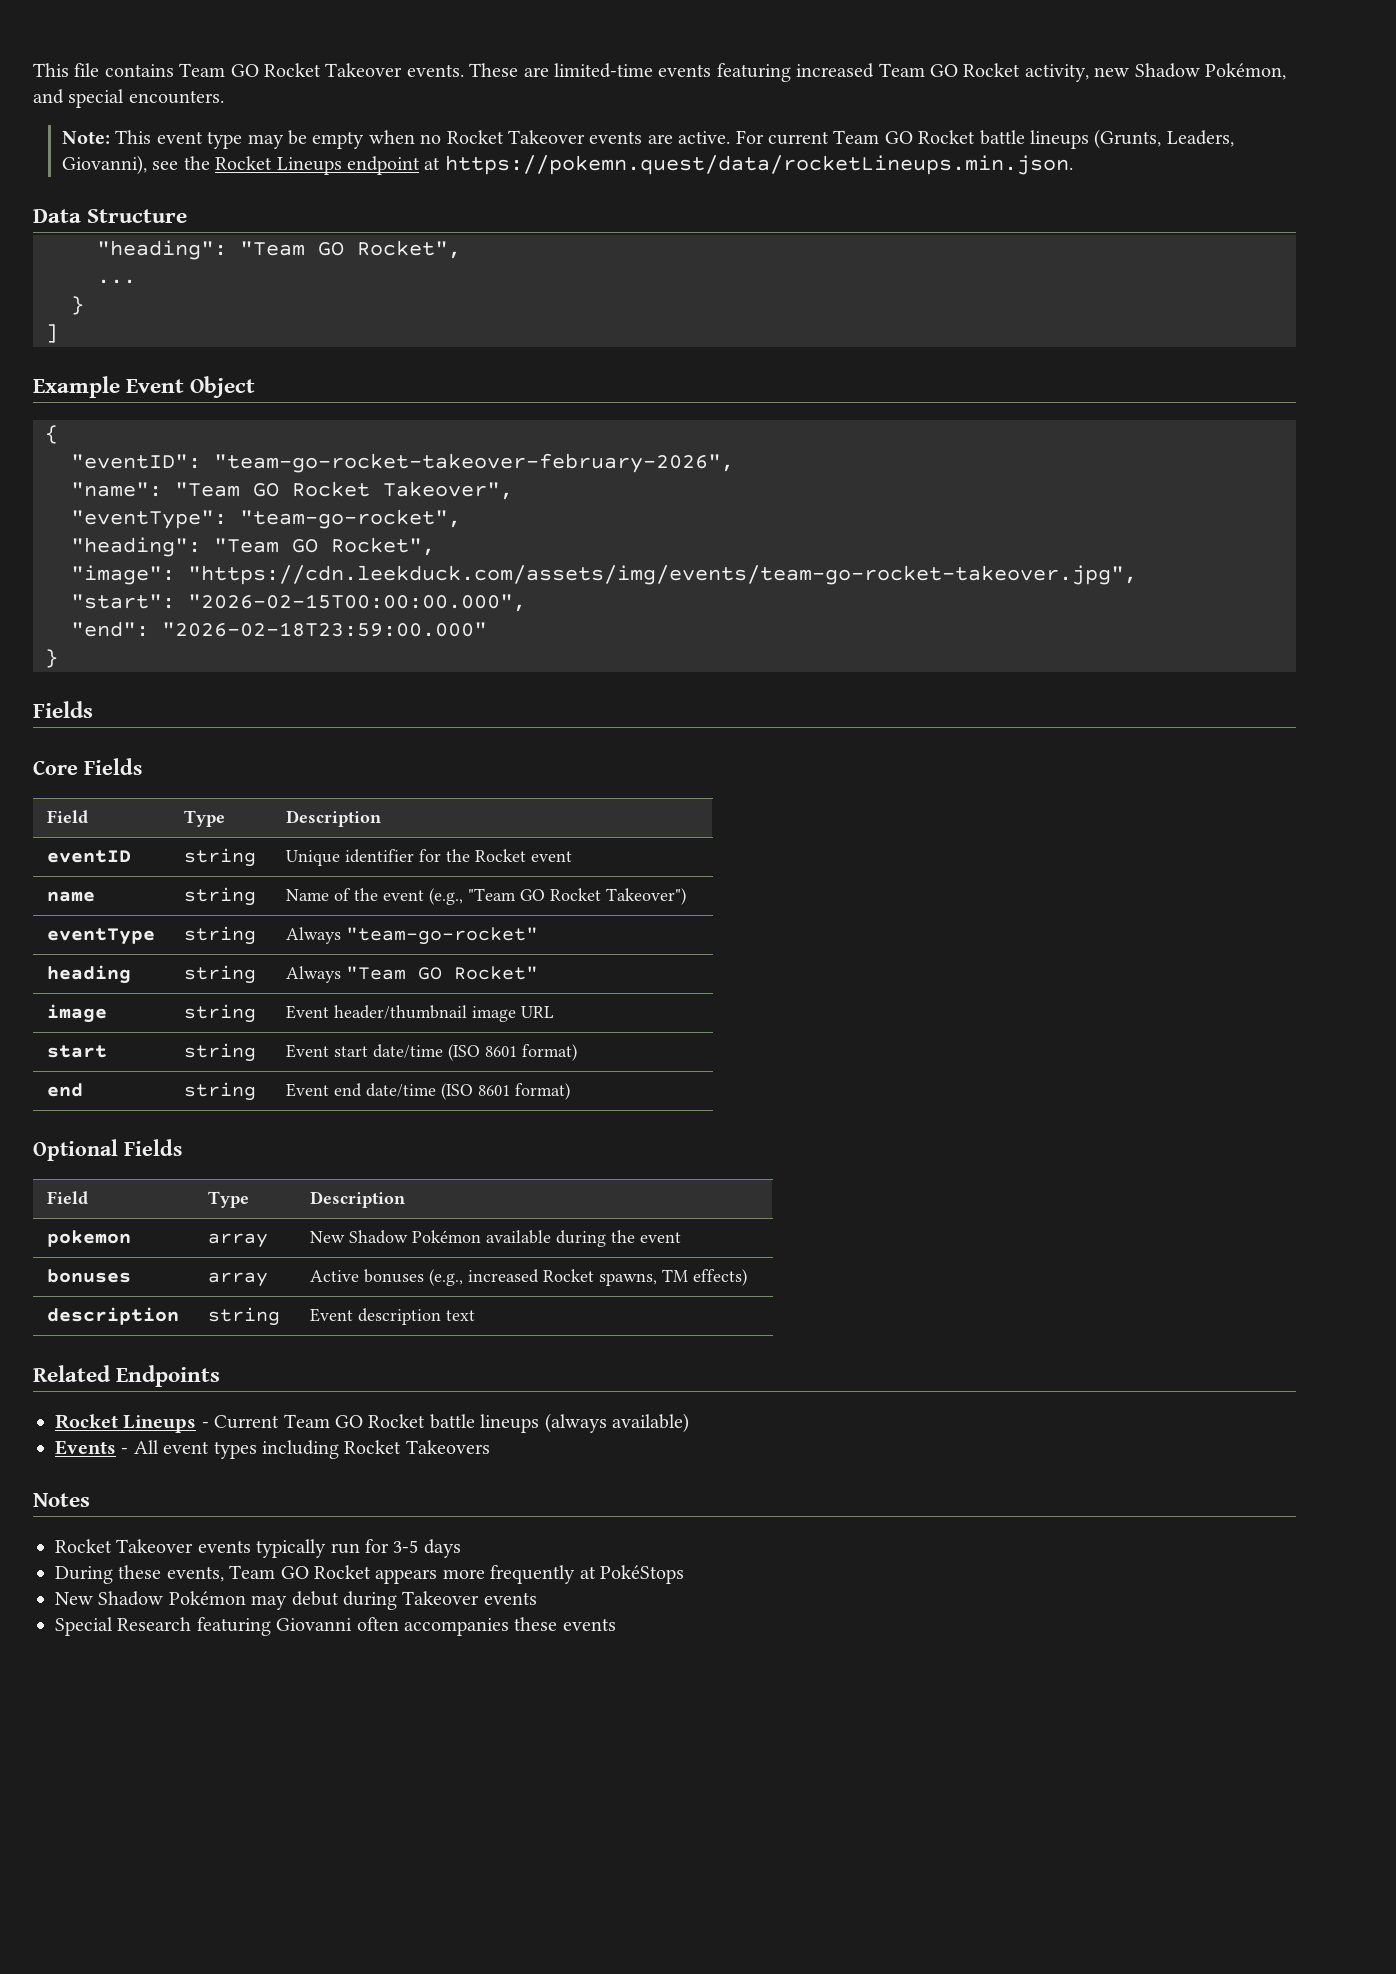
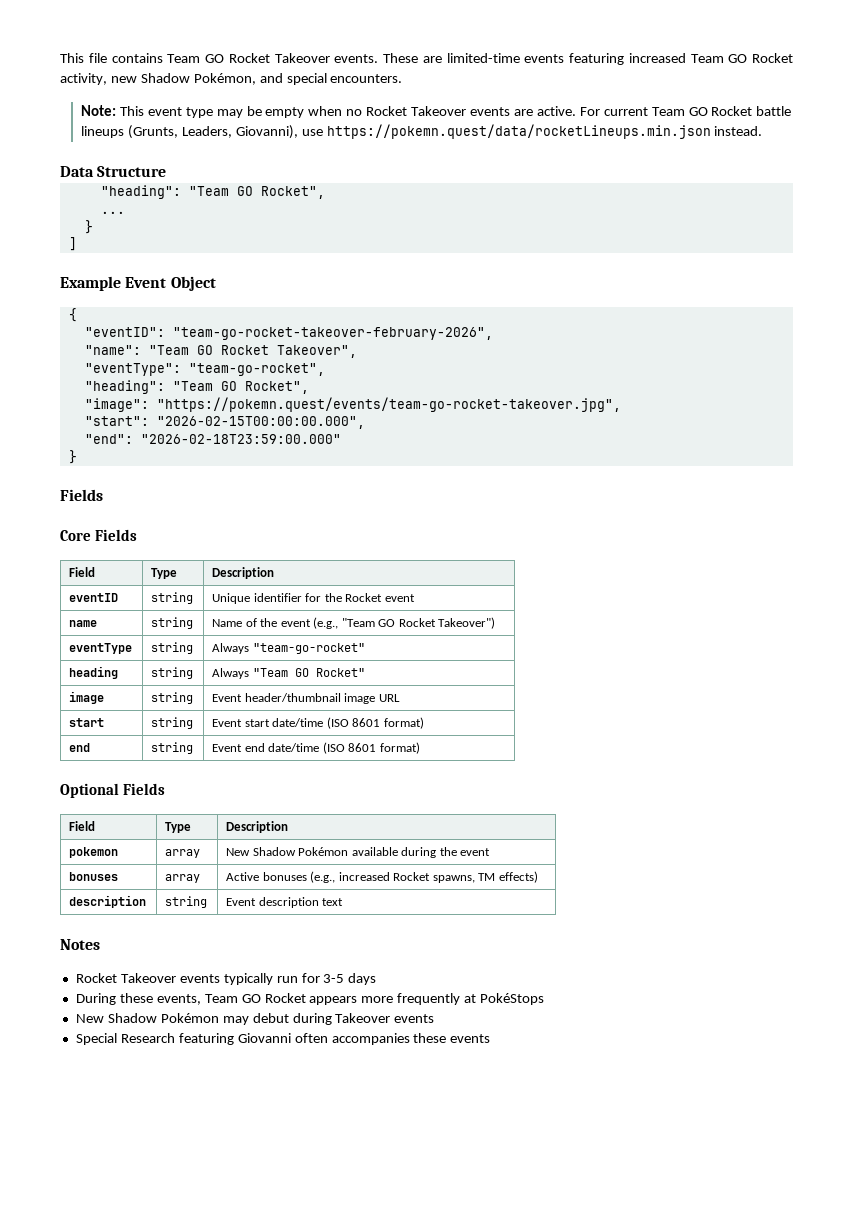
- For current Team GO Rocket battle lineups (Grunts, Leaders, Giovanni), see the Rocket Lineups endpoint at https://pokemn.quest/data/rocketLineups.min.json.
+ For current Team GO Rocket battle lineups (Grunts, Leaders, Giovanni), use https://pokemn.quest/data/rocketLineups.min.json instead.
- "image": "https://cdn.leekduck.com/assets/img/events/team-go-rocket-takeover.jpg",
+ "image": "https://pokemn.quest/events/team-go-rocket-takeover.jpg",
- Related Endpoints
- Rocket Lineups - Current Team GO Rocket battle lineups (always available)
- Events - All event types including Rocket Takeovers

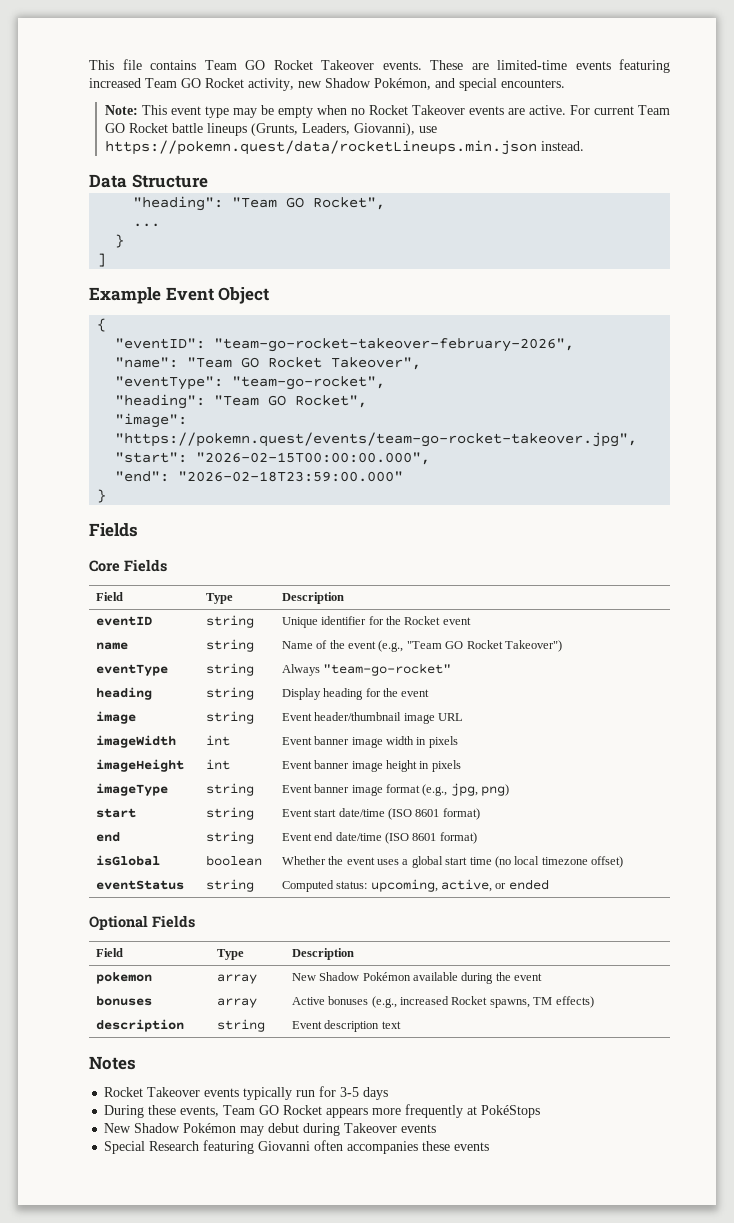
- heading | string | Always "Team GO Rocket"
+ heading | string | Display heading for the event
+ imageWidth | int | Event banner image width in pixels
+ imageHeight | int | Event banner image height in pixels
+ imageType | string | Event banner image format (e.g., jpg, png)
+ isGlobal | boolean | Whether the event uses a global start time (no local timezone offset)
+ eventStatus | string | Computed status: upcoming, active, or ended

